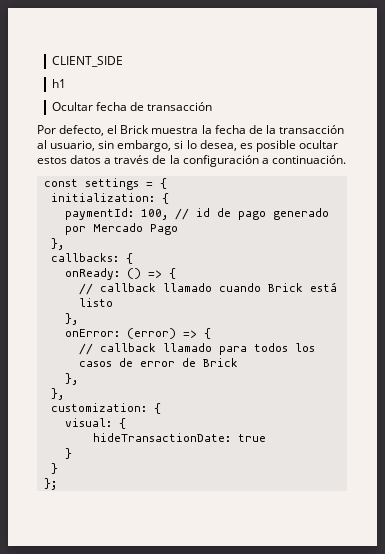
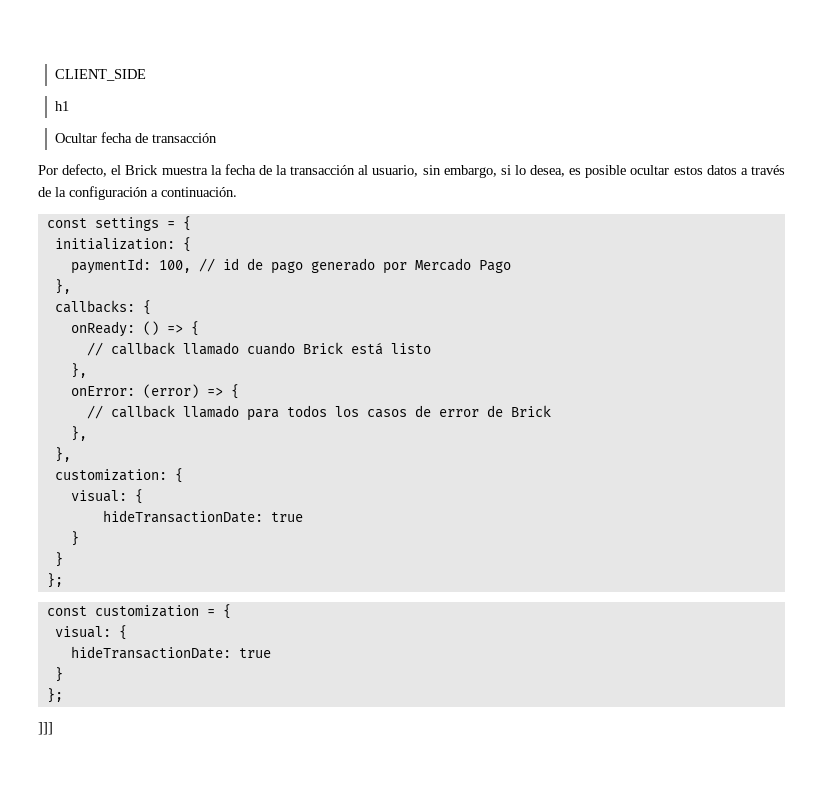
+ const customization = {
+ visual: {
+ hideTransactionDate: true
+ }
+ };
+ ]]]

